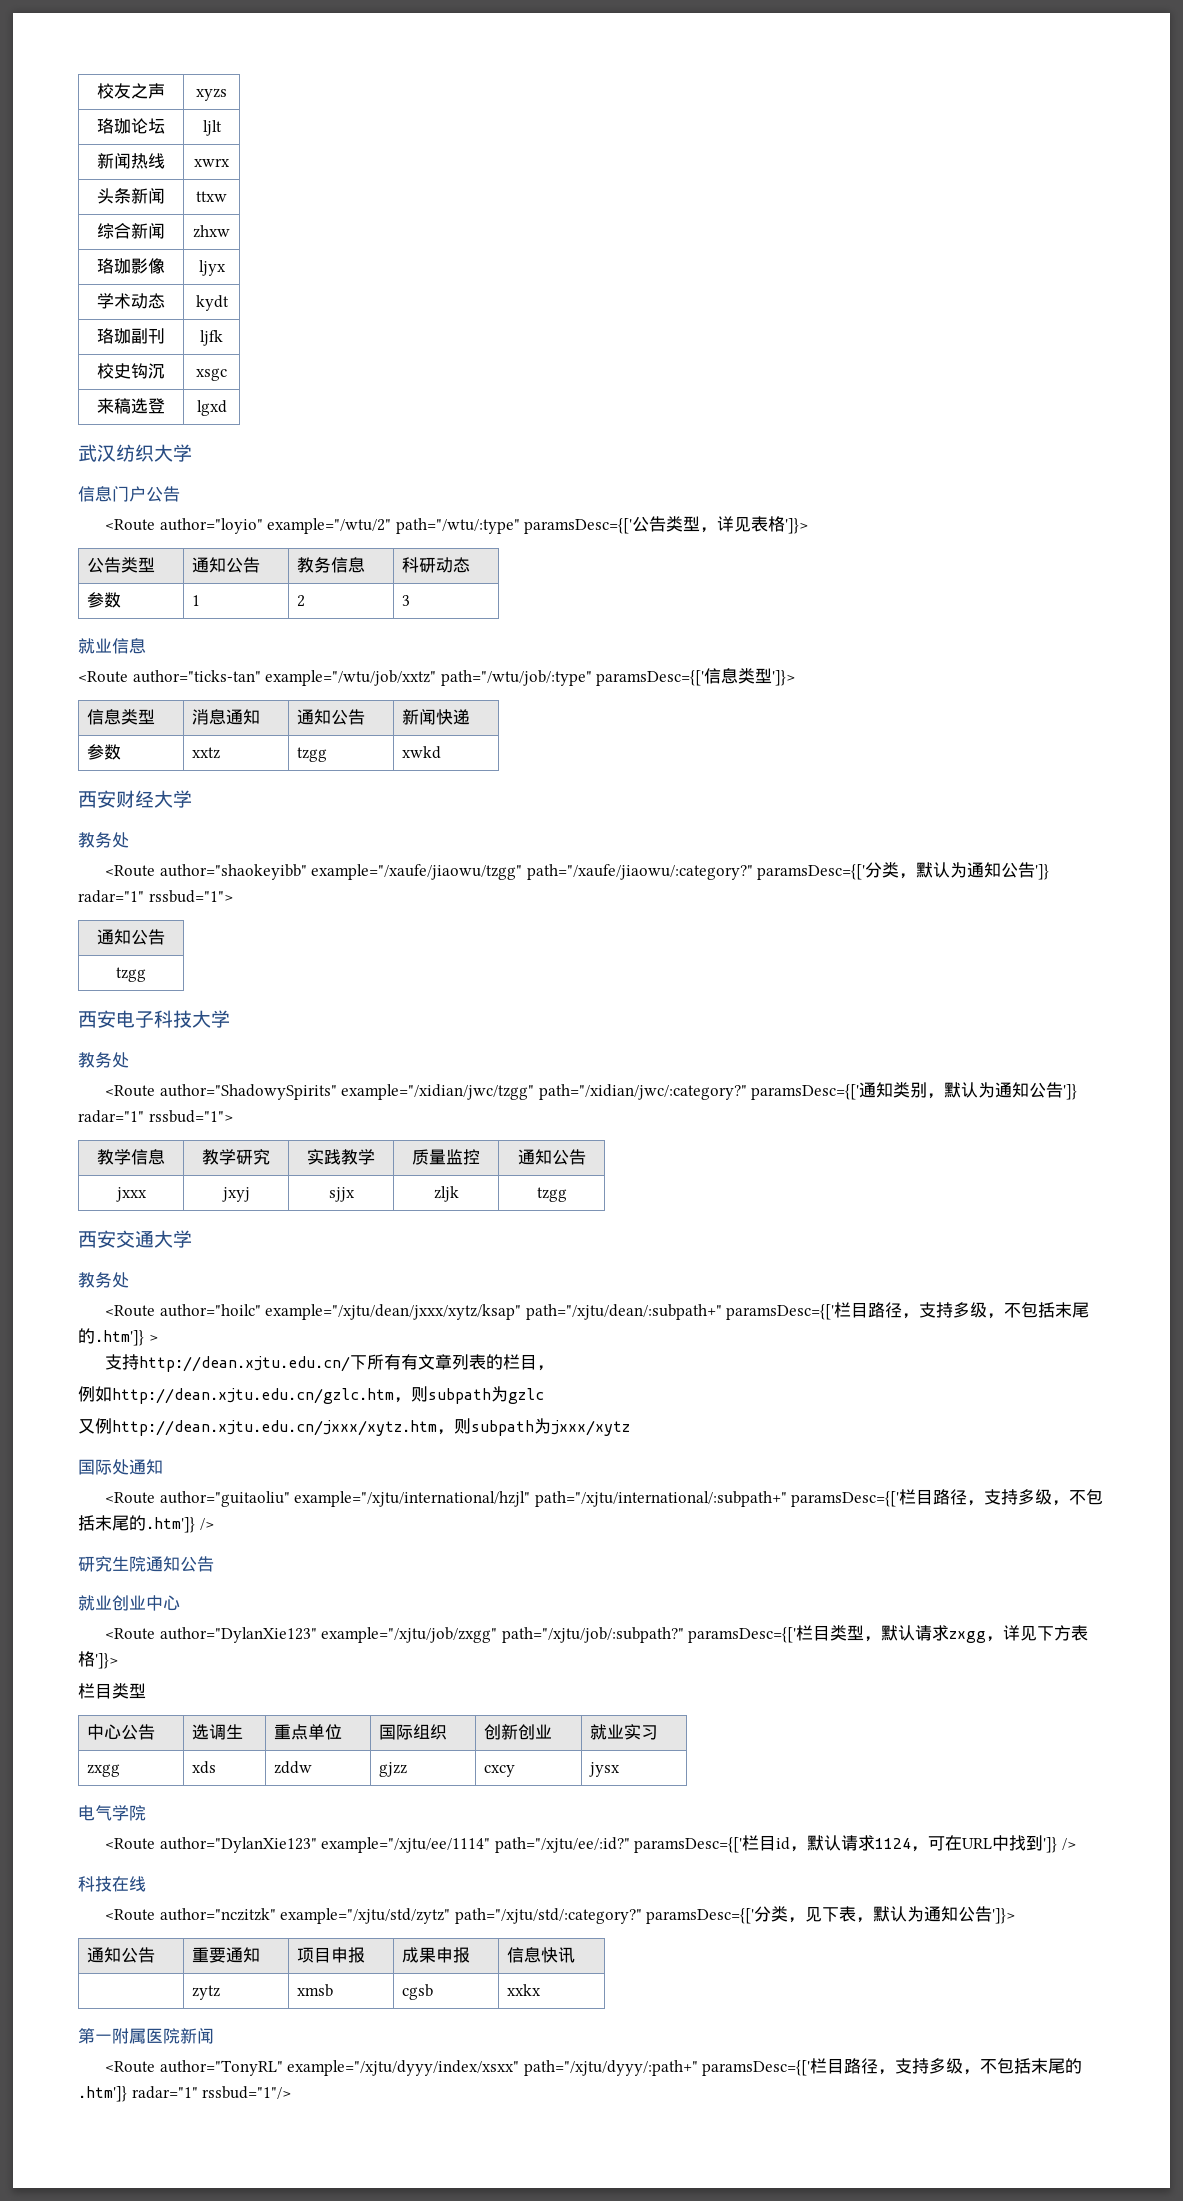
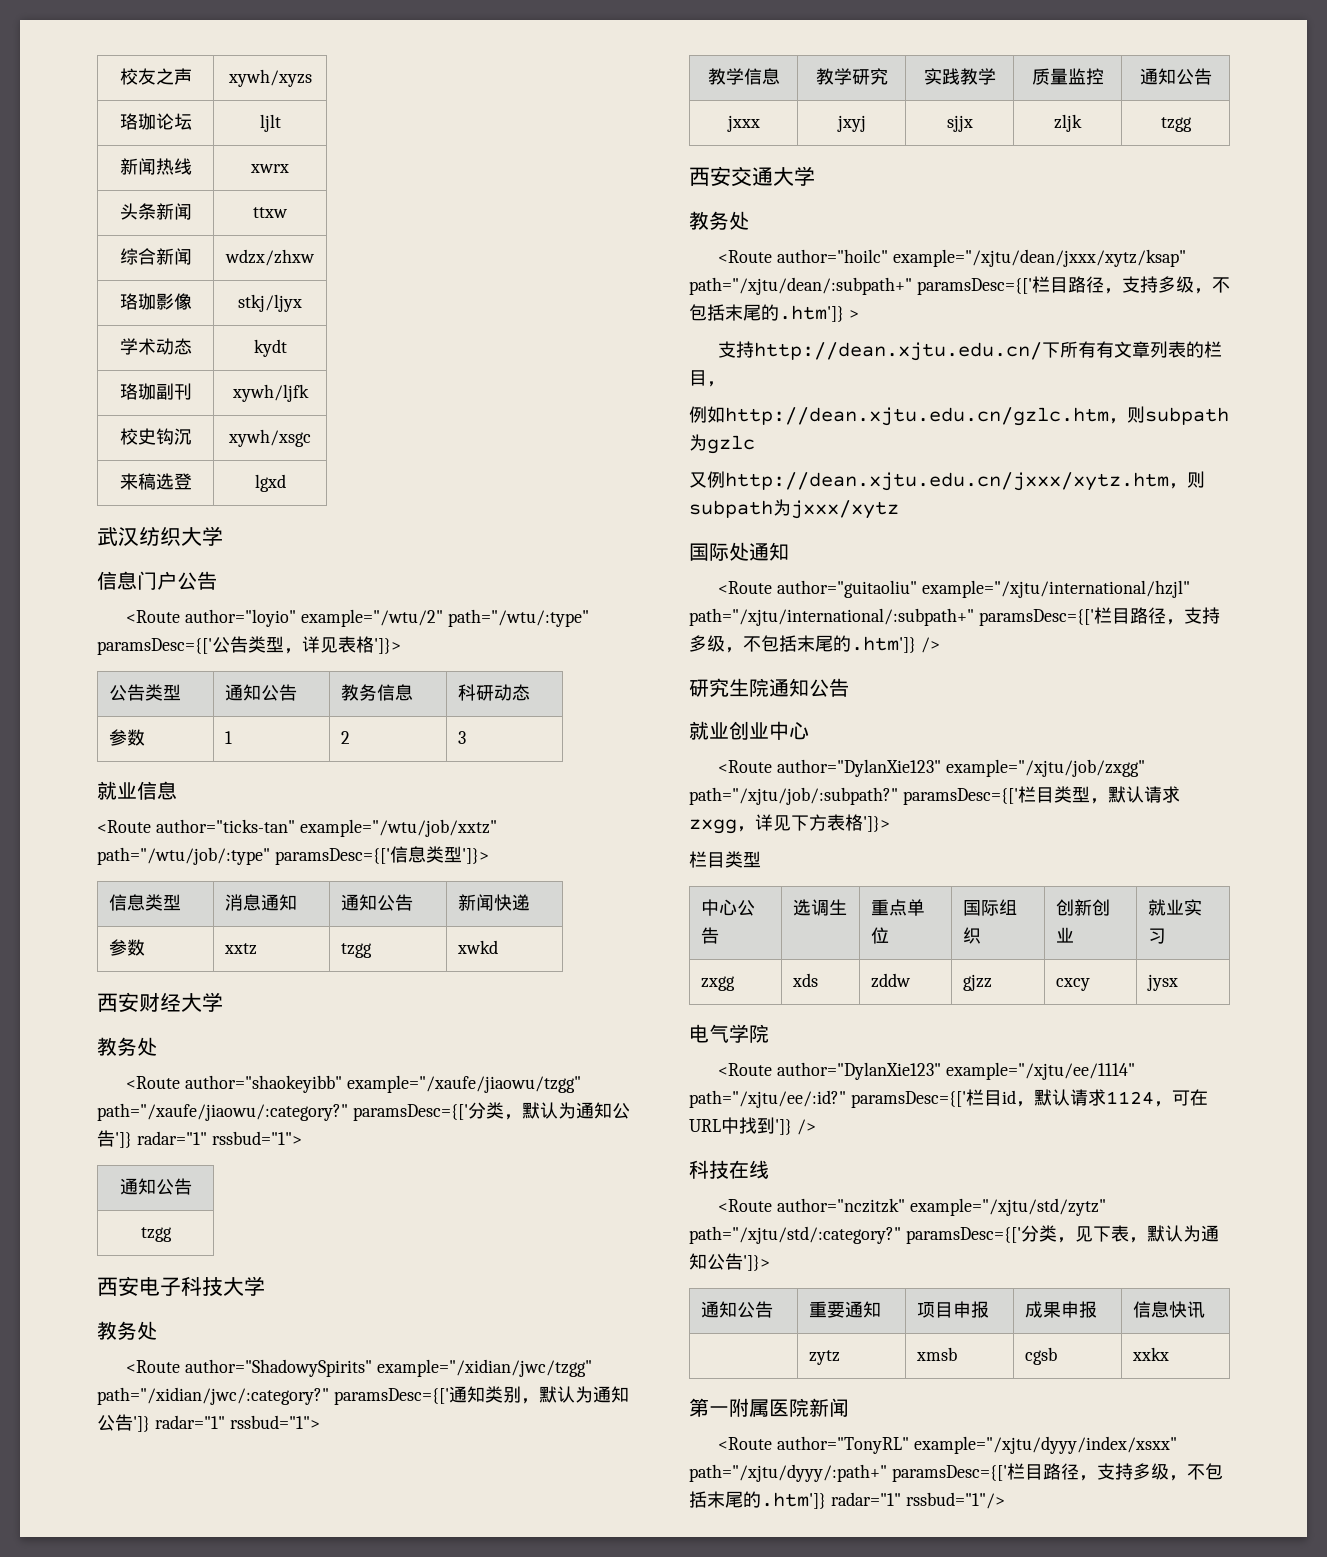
- 校友之声 | xyzs
+ 校友之声 | xywh/xyzs
- 综合新闻 | zhxw
+ 综合新闻 | wdzx/zhxw
- 珞珈影像 | ljyx
+ 珞珈影像 | stkj/ljyx
- 珞珈副刊 | ljfk
+ 珞珈副刊 | xywh/ljfk
- 校史钩沉 | xsgc
+ 校史钩沉 | xywh/xsgc

